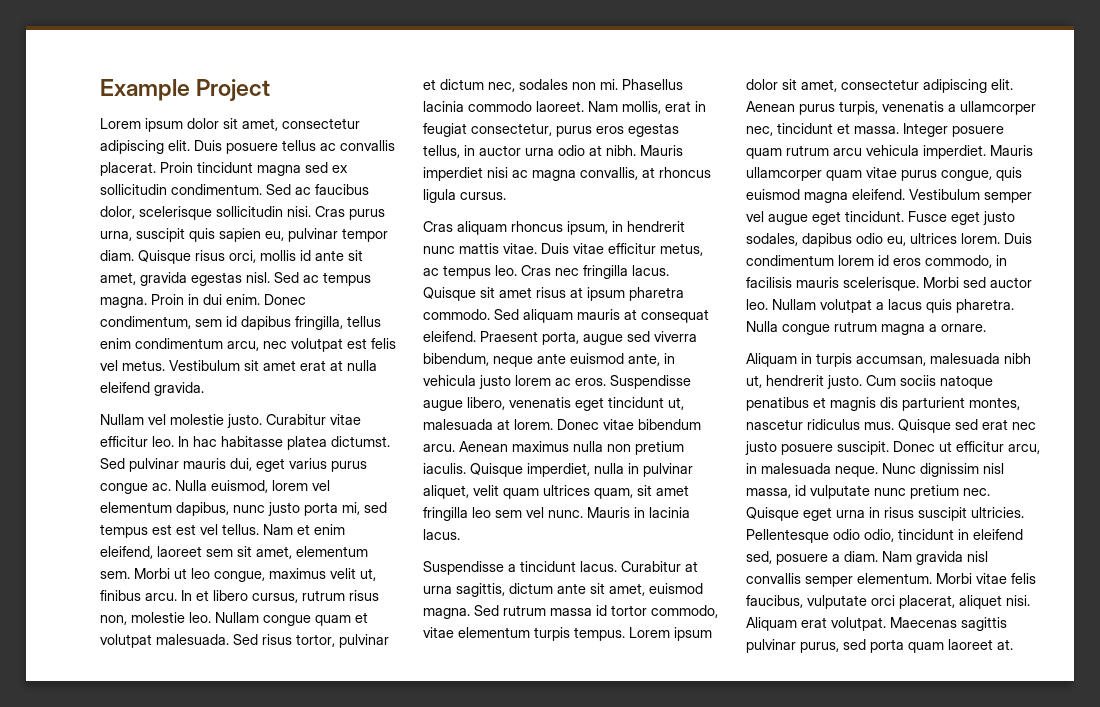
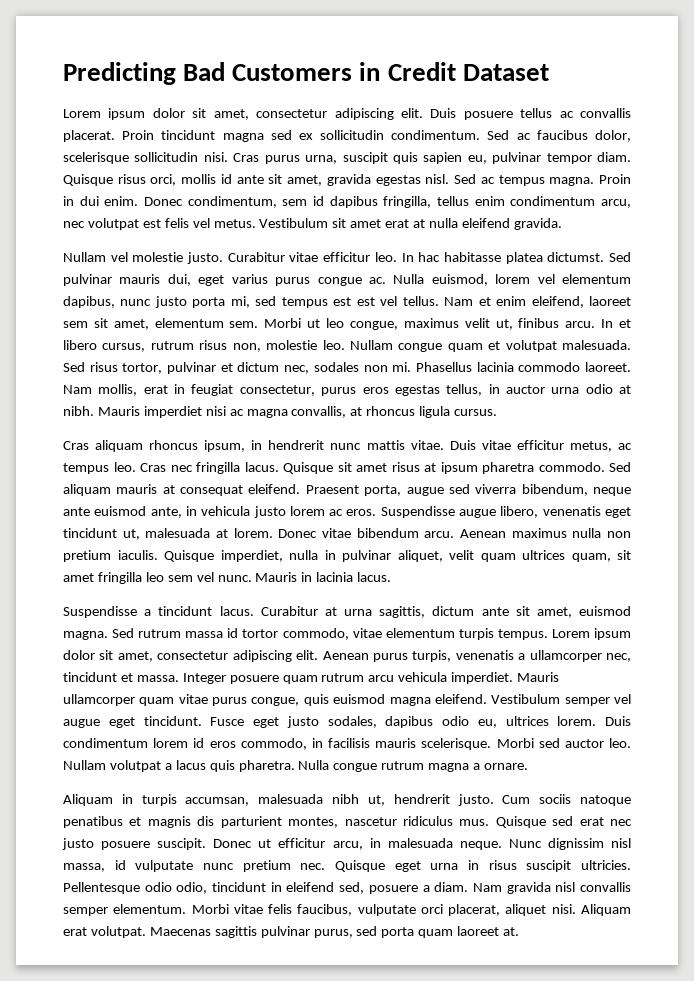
- Example Project
+ Predicting Bad Customers in Credit Dataset

